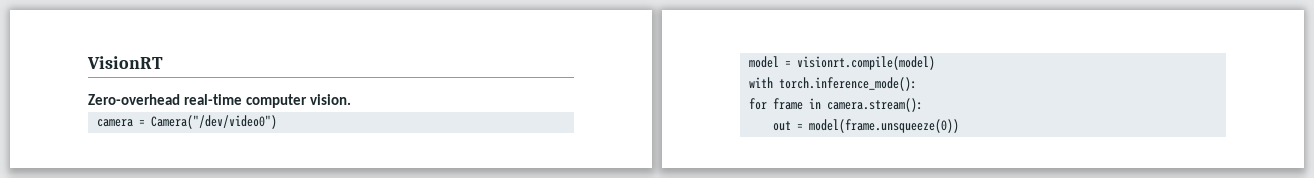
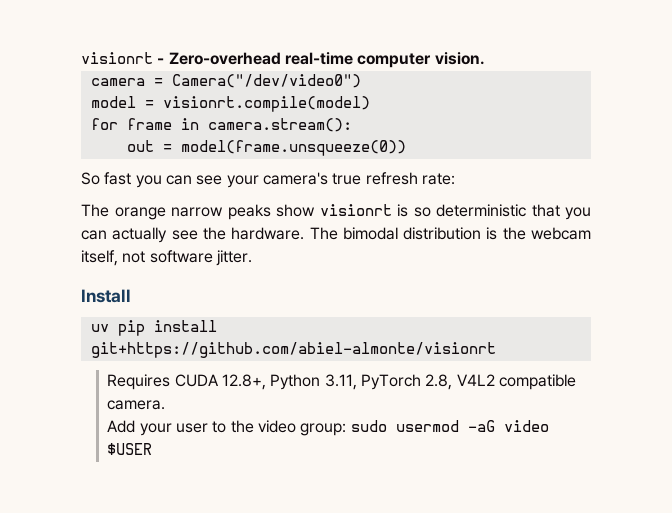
- VisionRT
- Zero-overhead real-time computer vision.
+ visionrt - Zero-overhead real-time computer vision.
- with torch.inference_mode():
+ So fast you can see your camera's true refresh rate:
+ The orange narrow peaks show visionrt is so deterministic that you can actually see the hardware. The bimodal distribution is the webcam itself, not software jitter.
+ Install
+ uv pip install git+https://github.com/abiel-almonte/visionrt
+ Requires CUDA 12.8+, Python 3.11, PyTorch 2.8, V4L2 compatible camera.
+ Add your user to the video group: sudo usermod -aG video $USER

